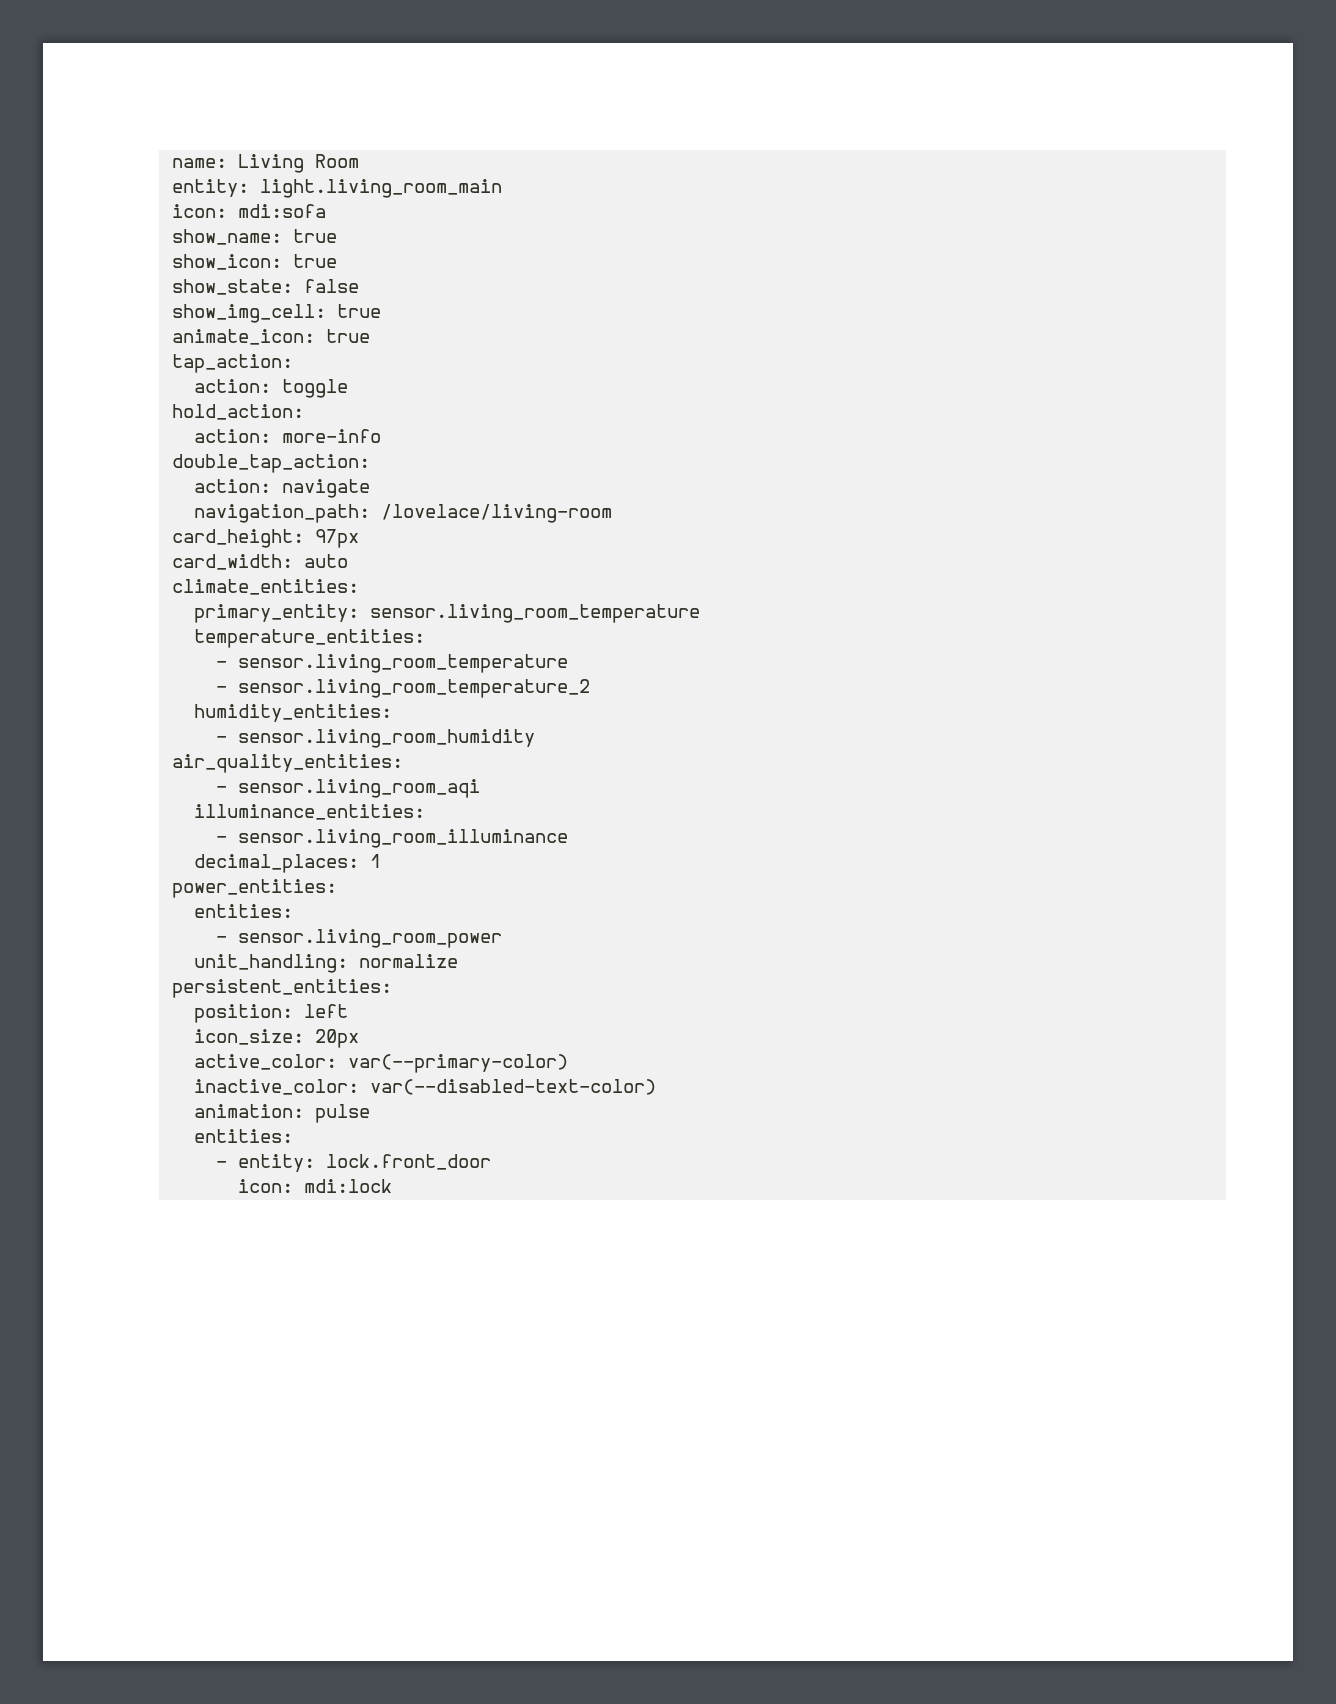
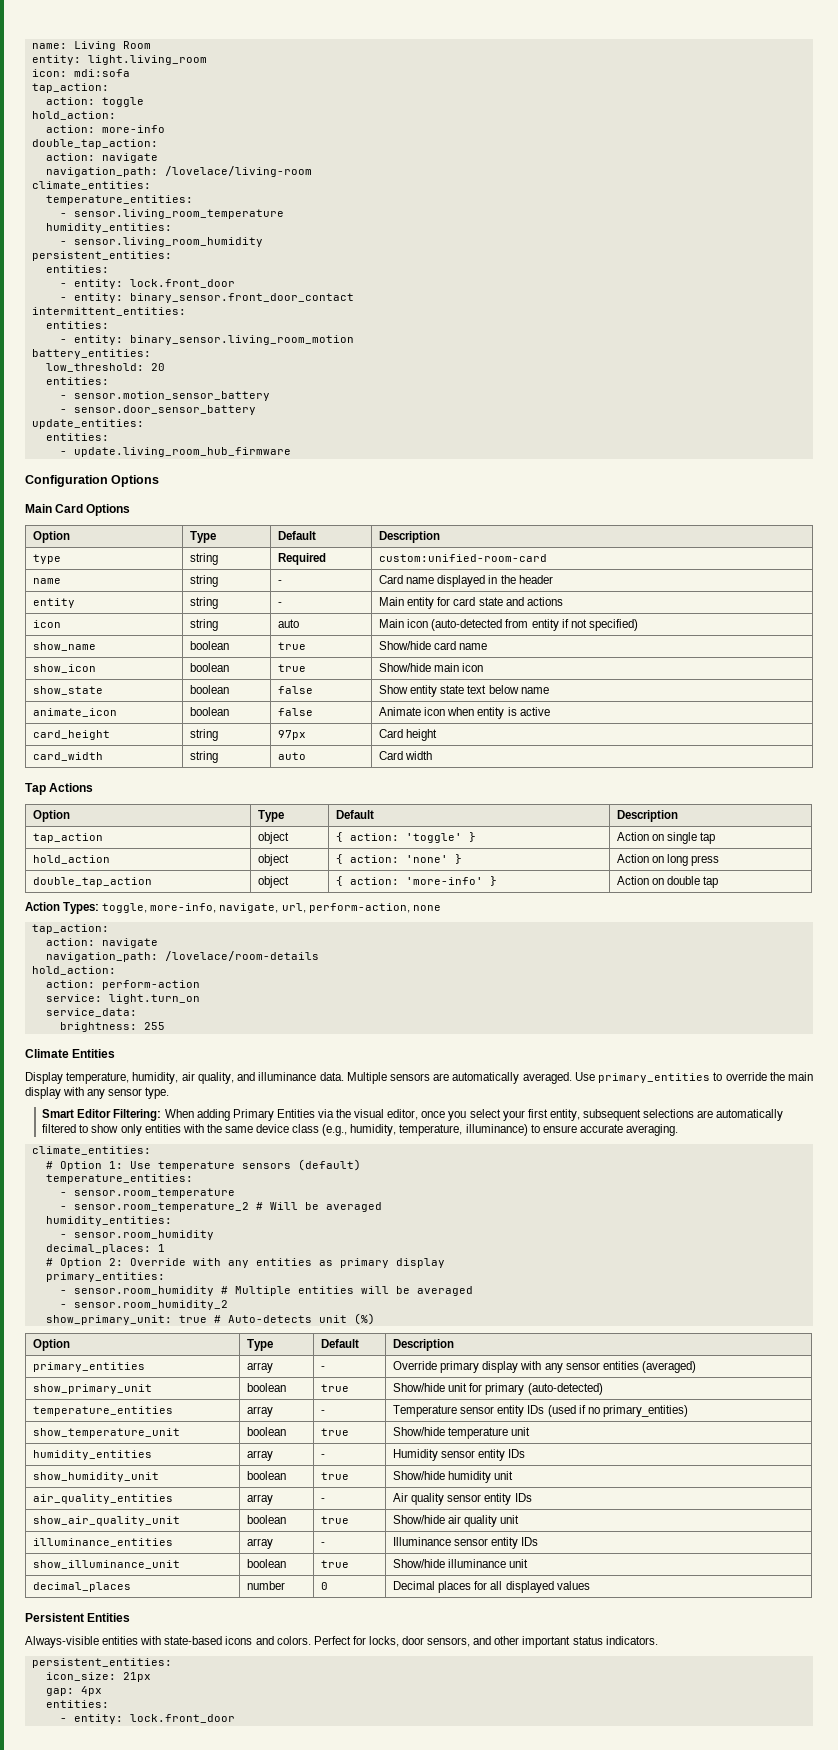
- entity: light.living_room_main
+ entity: light.living_room
- show_name: true
- show_icon: true
- show_state: false
- show_img_cell: true
- animate_icon: true
  navigation_path: /lovelace/living-room
- card_height: 97px
- card_width: auto
  climate_entities:
- primary_entity: sensor.living_room_temperature
- - sensor.living_room_temperature_2
  - sensor.living_room_humidity
- air_quality_entities:
- - sensor.living_room_aqi
- illuminance_entities:
- - sensor.living_room_illuminance
- decimal_places: 1
- power_entities:
- entities:
- - sensor.living_room_power
- unit_handling: normalize
  persistent_entities:
- position: left
- icon_size: 20px
- active_color: var(--primary-color)
- inactive_color: var(--disabled-text-color)
- animation: pulse
  entities:
  - entity: lock.front_door
- icon: mdi:lock
+ - entity: binary_sensor.front_door_contact
+ intermittent_entities:
+ entities:
+ - entity: binary_sensor.living_room_motion
+ battery_entities:
+ low_threshold: 20
+ entities:
+ - sensor.motion_sensor_battery
+ - sensor.door_sensor_battery
+ update_entities:
+ entities:
+ - update.living_room_hub_firmware
+ Configuration Options
+ Main Card Options
+ Option | Type | Default | Description
+ type | string | Required | custom:unified-room-card
+ name | string | - | Card name displayed in the header
+ entity | string | - | Main entity for card state and actions
+ icon | string | auto | Main icon (auto-detected from entity if not specified)
+ show_name | boolean | true | Show/hide card name
+ show_icon | boolean | true | Show/hide main icon
+ show_state | boolean | false | Show entity state text below name
+ animate_icon | boolean | false | Animate icon when entity is active
+ card_height | string | 97px | Card height
+ card_width | string | auto | Card width
+ Tap Actions
+ Option | Type | Default | Description
+ tap_action | object | { action: 'toggle' } | Action on single tap
+ hold_action | object | { action: 'none' } | Action on long press
+ double_tap_action | object | { action: 'more-info' } | Action on double tap
+ Action Types: toggle, more-info, navigate, url, perform-action, none
+ tap_action:
+ action: navigate
+ navigation_path: /lovelace/room-details
+ hold_action:
+ action: perform-action
+ service: light.turn_on
+ service_data:
+ brightness: 255
+ Climate Entities
+ Display temperature, humidity, air quality, and illuminance data. Multiple sensors are automatically averaged. Use primary_entities to override the main display with any sensor type.
+ Smart Editor Filtering: When adding Primary Entities via the visual editor, once you select your first entity, subsequent selections are automatically filtered to show only entities with the same device class (e.g., humidity, temperature, illuminance) to ensure accurate averaging.
+ climate_entities:
+ # Option 1: Use temperature sensors (default)
+ temperature_entities:
+ - sensor.room_temperature
+ - sensor.room_temperature_2 # Will be averaged
+ humidity_entities:
+ - sensor.room_humidity
+ decimal_places: 1
+ # Option 2: Override with any entities as primary display
+ primary_entities:
+ - sensor.room_humidity # Multiple entities will be averaged
+ - sensor.room_humidity_2
+ show_primary_unit: true # Auto-detects unit (%)
+ Option | Type | Default | Description
+ primary_entities | array | - | Override primary display with any sensor entities (averaged)
+ show_primary_unit | boolean | true | Show/hide unit for primary (auto-detected)
+ temperature_entities | array | - | Temperature sensor entity IDs (used if no primary_entities)
+ show_temperature_unit | boolean | true | Show/hide temperature unit
+ humidity_entities | array | - | Humidity sensor entity IDs
+ show_humidity_unit | boolean | true | Show/hide humidity unit
+ air_quality_entities | array | - | Air quality sensor entity IDs
+ show_air_quality_unit | boolean | true | Show/hide air quality unit
+ illuminance_entities | array | - | Illuminance sensor entity IDs
+ show_illuminance_unit | boolean | true | Show/hide illuminance unit
+ decimal_places | number | 0 | Decimal places for all displayed values
+ Persistent Entities
+ Always-visible entities with state-based icons and colors. Perfect for locks, door sensors, and other important status indicators.
+ persistent_entities:
+ icon_size: 21px
+ gap: 4px
+ entities:
+ - entity: lock.front_door

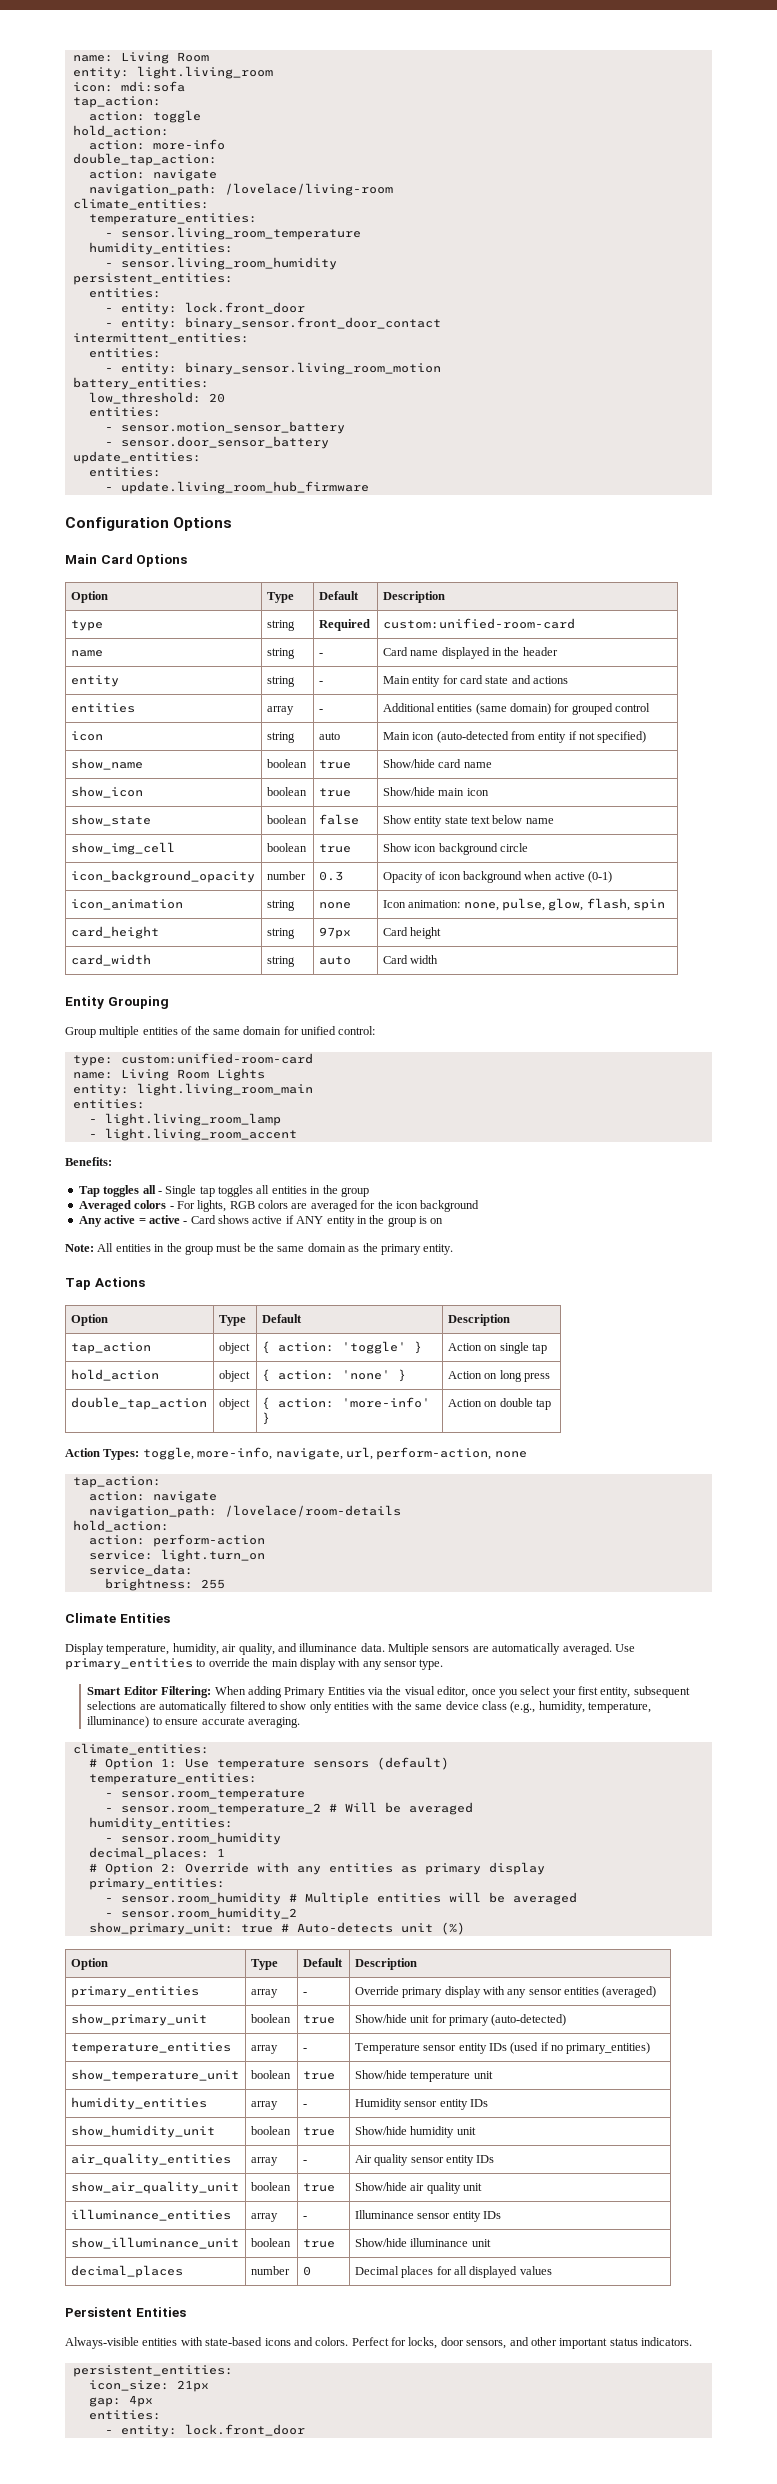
+ entities | array | - | Additional entities (same domain) for grouped control
- animate_icon | boolean | false | Animate icon when entity is active
+ show_img_cell | boolean | true | Show icon background circle
+ icon_background_opacity | number | 0.3 | Opacity of icon background when active (0-1)
+ icon_animation | string | none | Icon animation: none, pulse, glow, flash, spin
+ Entity Grouping
+ Group multiple entities of the same domain for unified control:
+ type: custom:unified-room-card
+ name: Living Room Lights
+ entity: light.living_room_main
+ entities:
+ - light.living_room_lamp
+ - light.living_room_accent
+ Benefits:
+ Tap toggles all - Single tap toggles all entities in the group
+ Averaged colors - For lights, RGB colors are averaged for the icon background
+ Any active = active - Card shows active if ANY entity in the group is on
+ Note: All entities in the group must be the same domain as the primary entity.

